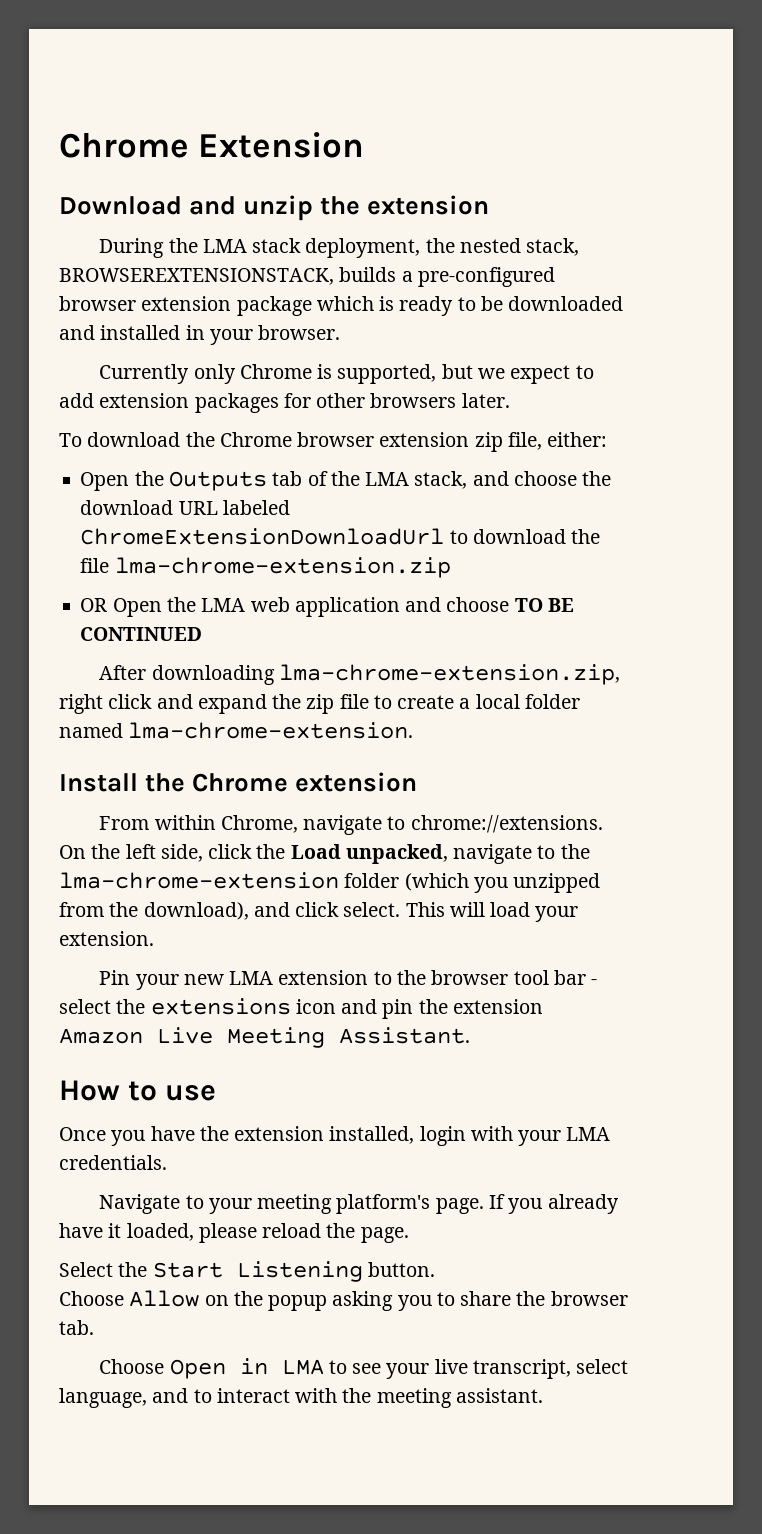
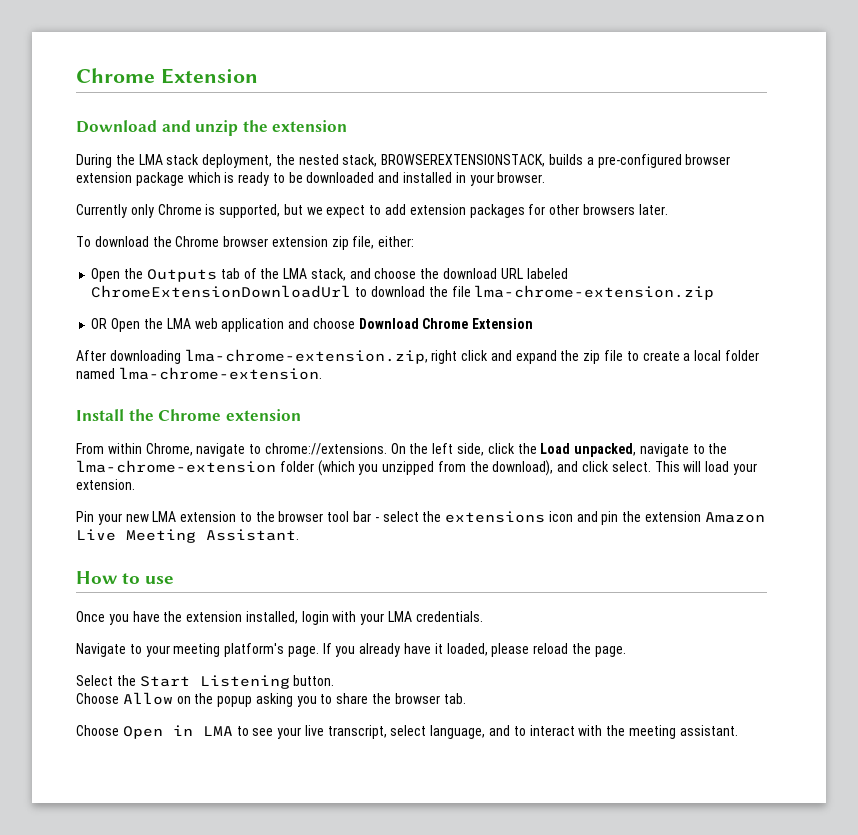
- OR Open the LMA web application and choose TO BE CONTINUED
+ OR Open the LMA web application and choose Download Chrome Extension

